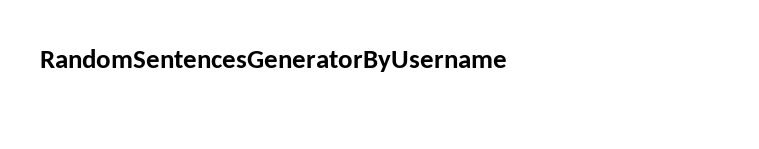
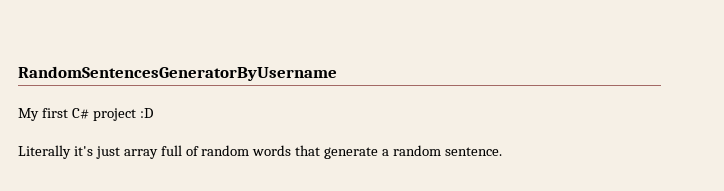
+ My first C# project :D
+ Literally it's just array full of random words that generate a random sentence.

